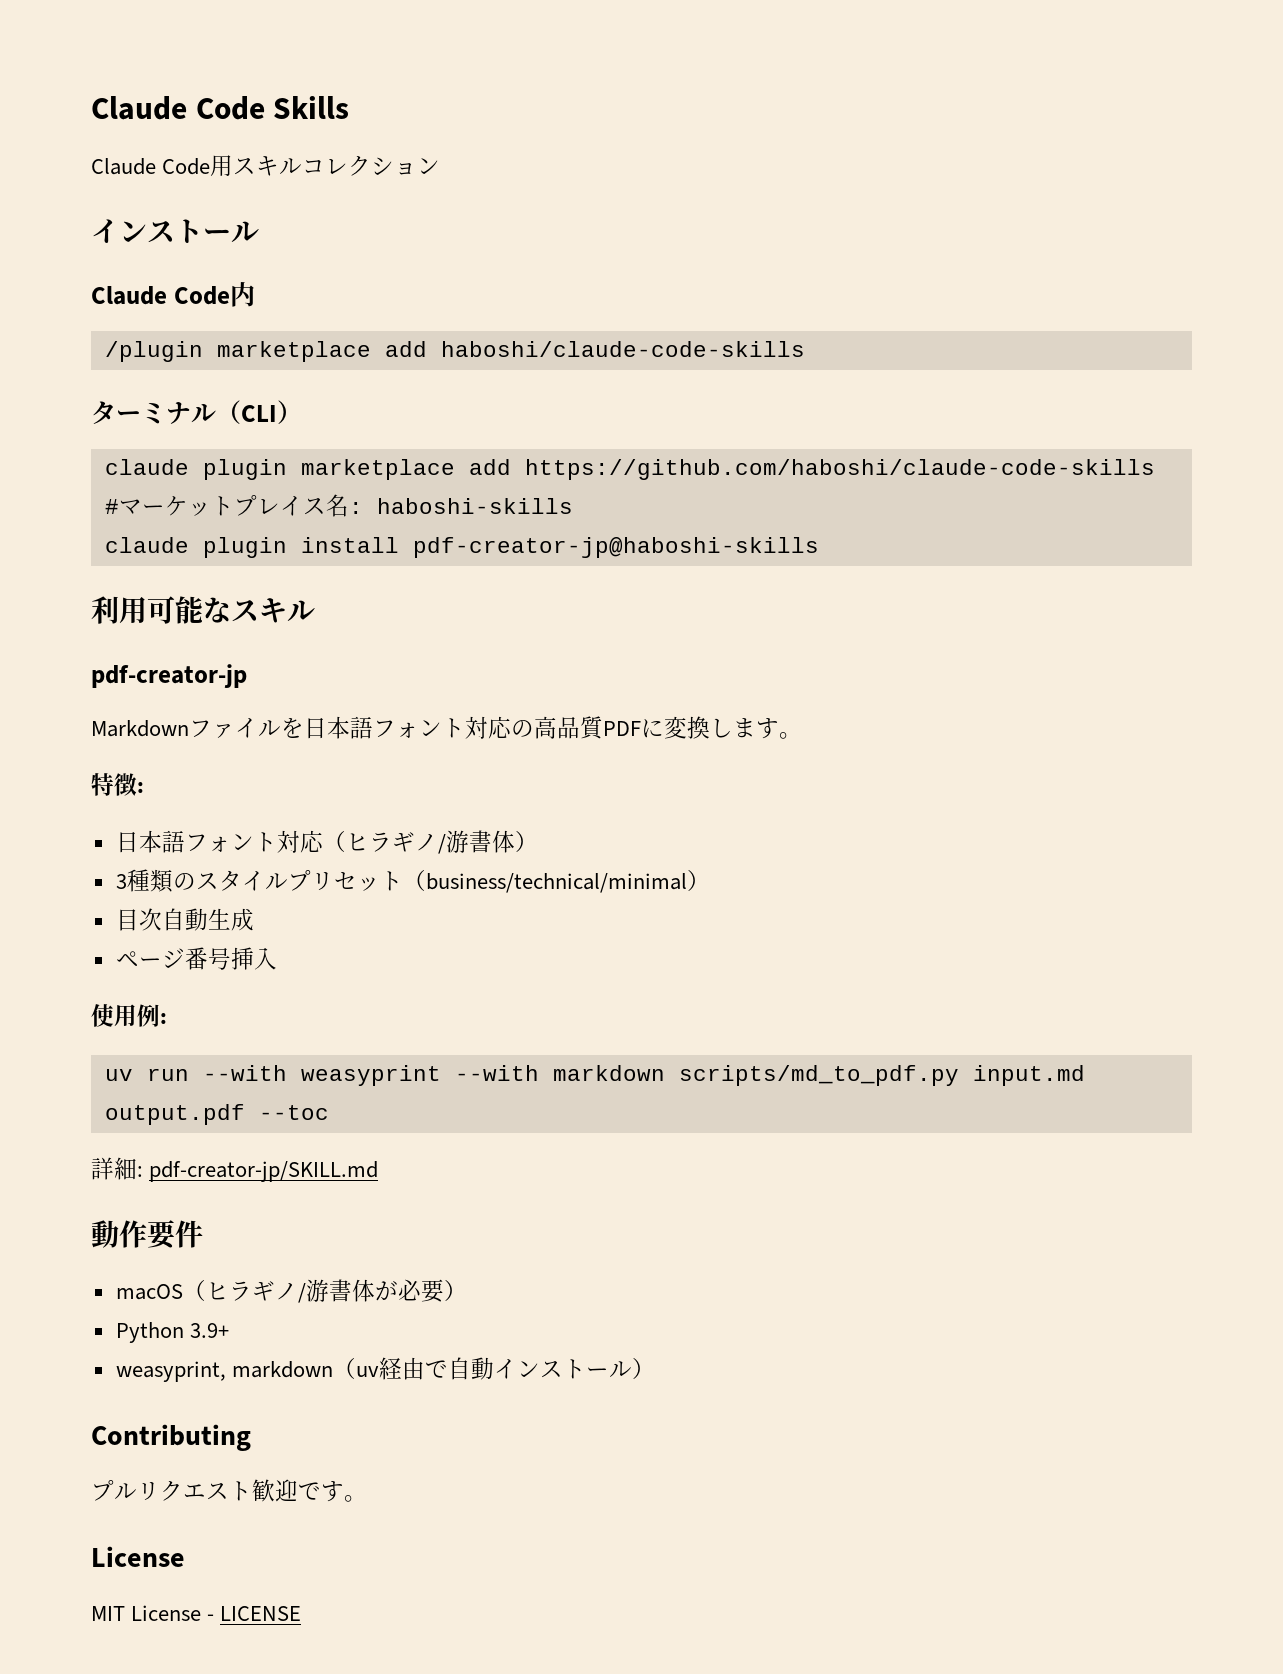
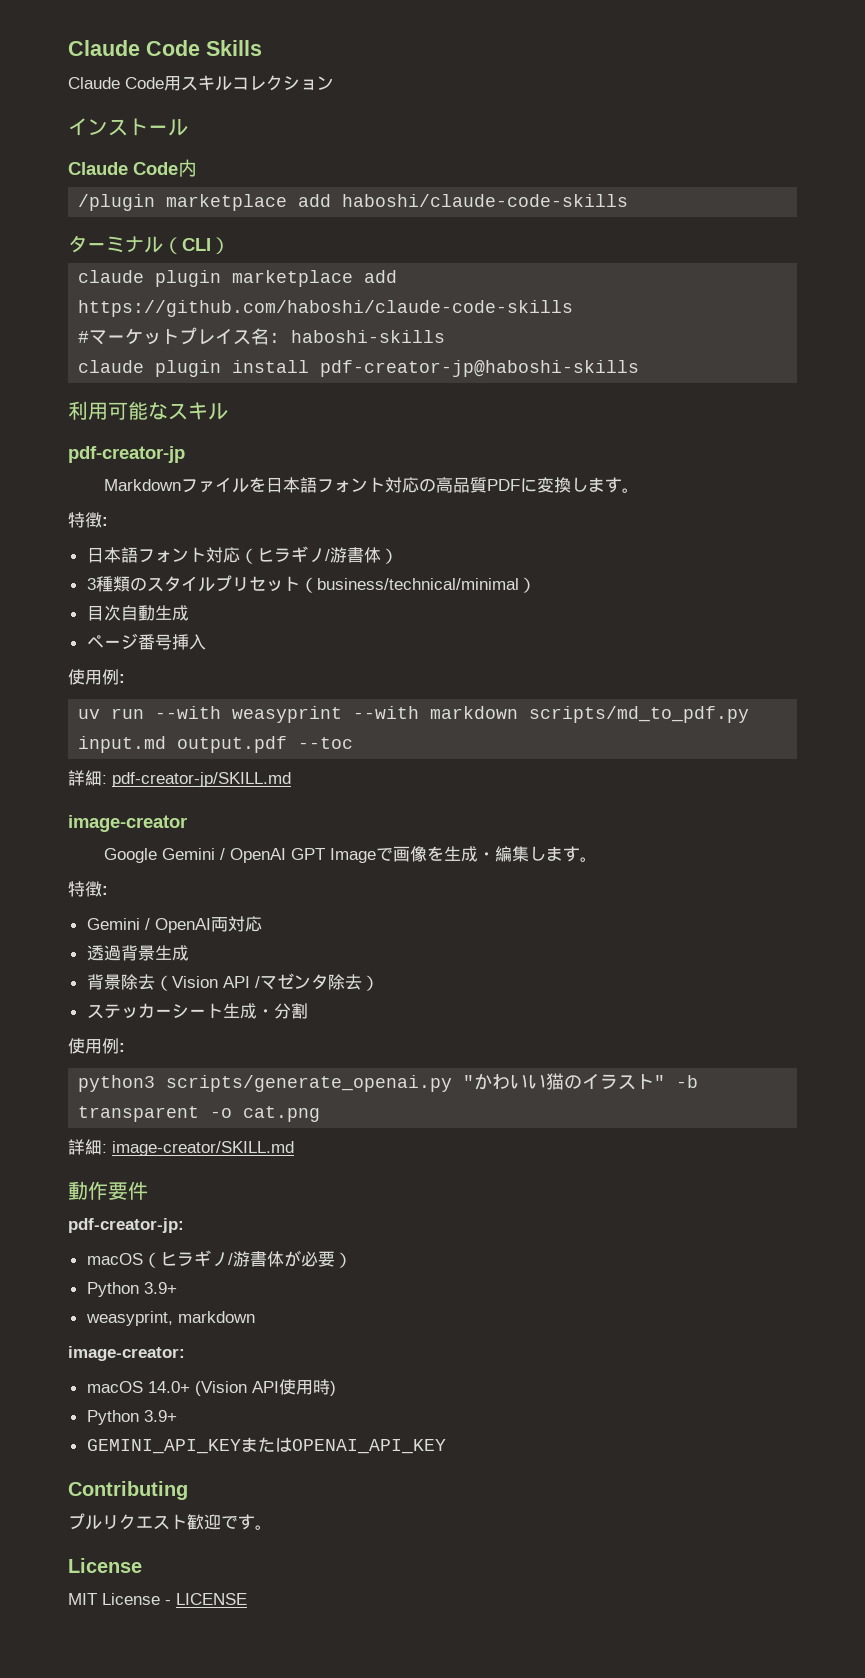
+ image-creator
+ Google Gemini / OpenAI GPT Imageで画像を生成・編集します。
+ 特徴:
+ Gemini / OpenAI両対応
+ 透過背景生成
+ 背景除去（Vision API /マゼンタ除去）
+ ステッカーシート生成・分割
+ 使用例:
+ python3 scripts/generate_openai.py "かわいい猫のイラスト" -b transparent -o cat.png
+ 詳細: image-creator/SKILL.md
+ pdf-creator-jp:
- weasyprint, markdown（uv経由で自動インストール）
+ weasyprint, markdown
+ image-creator:
+ macOS 14.0+ (Vision API使用時)
+ Python 3.9+
+ GEMINI_API_KEYまたはOPENAI_API_KEY

